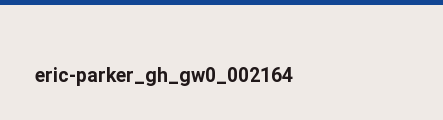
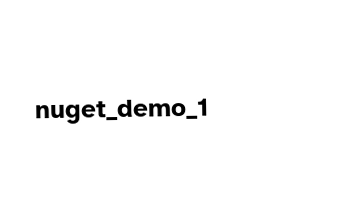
- eric-parker_gh_gw0_002164
+ nuget_demo_1

